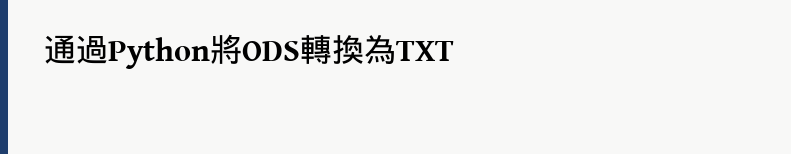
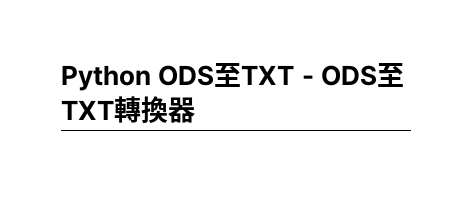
- 通過Python將ODS轉換為TXT
+ Python ODS至TXT - ODS至TXT轉換器

